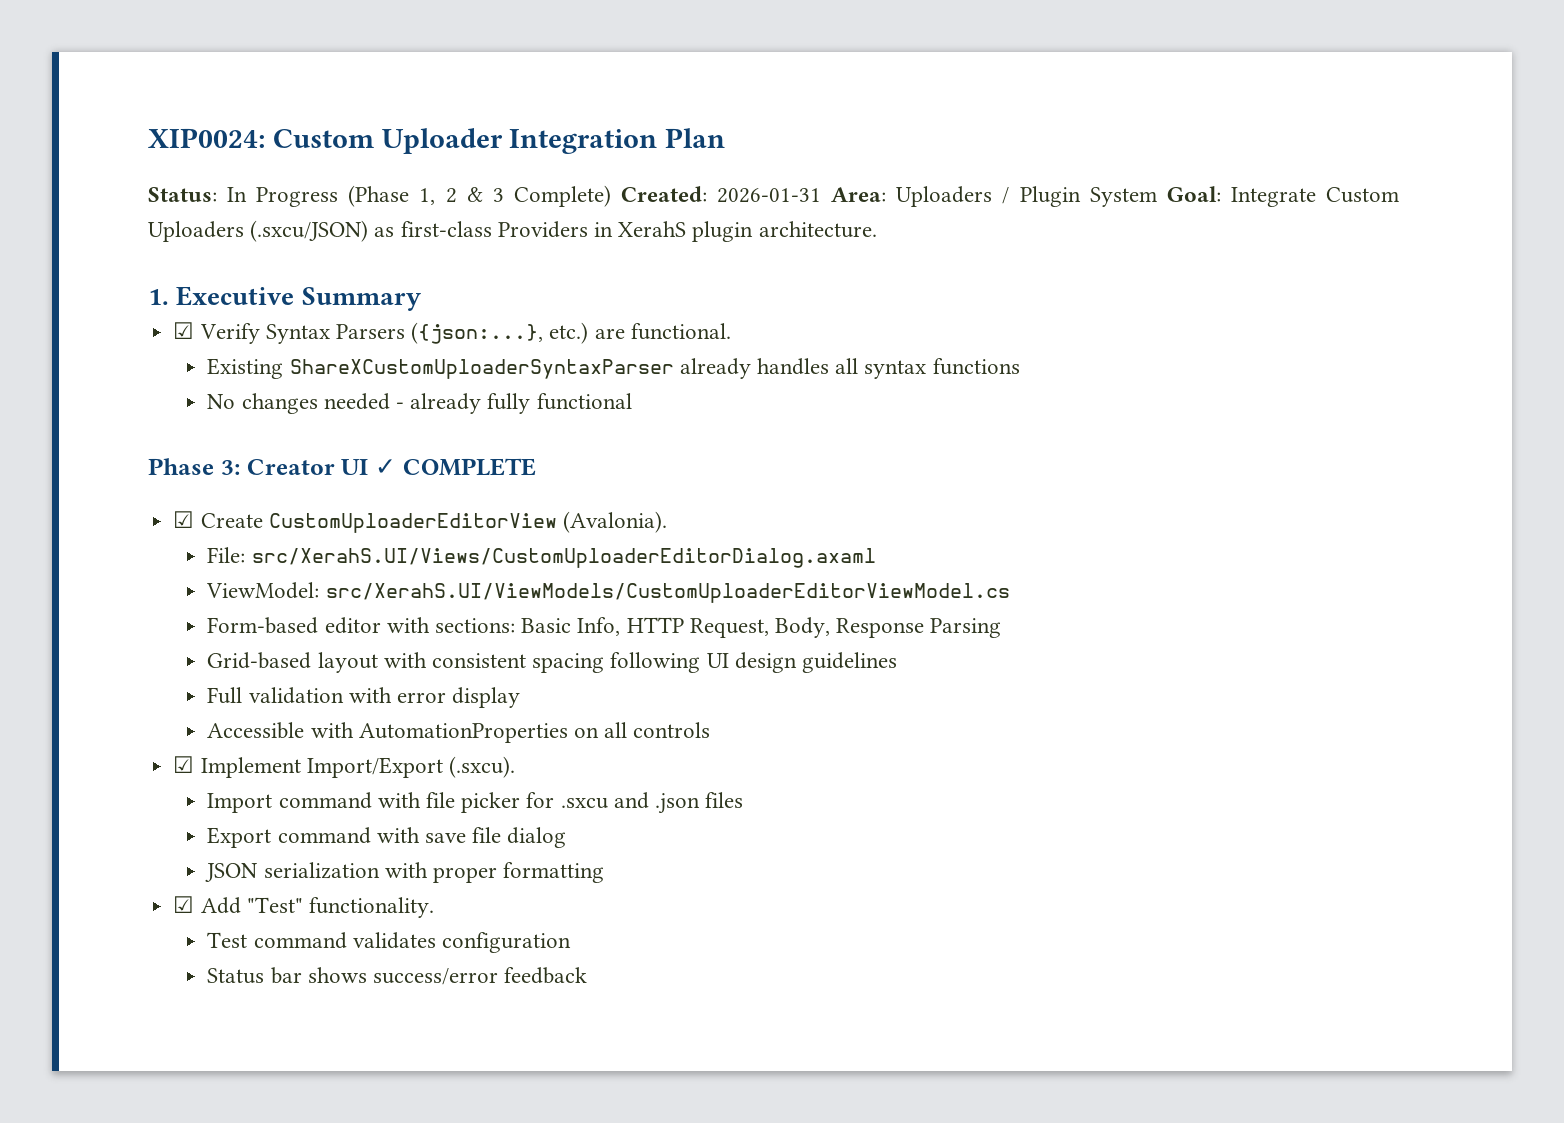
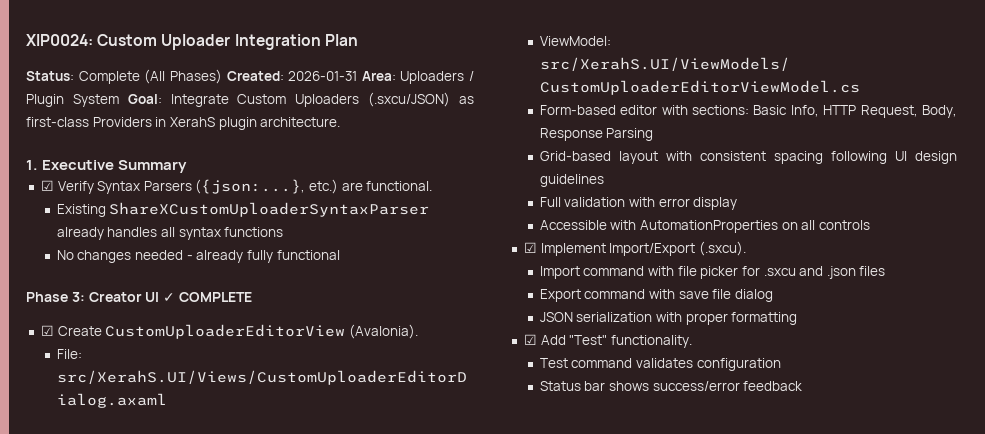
- Status: In Progress (Phase 1, 2 & 3 Complete) Created: 2026-01-31 Area: Uploaders / Plugin System Goal: Integrate Custom Uploaders (.sxcu/JSON) as first-class Providers in XerahS plugin architecture.
+ Status: Complete (All Phases) Created: 2026-01-31 Area: Uploaders / Plugin System Goal: Integrate Custom Uploaders (.sxcu/JSON) as first-class Providers in XerahS plugin architecture.

